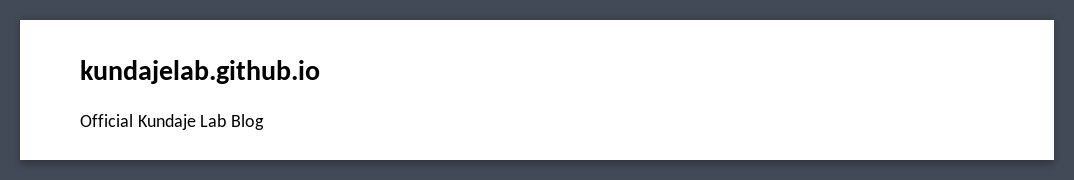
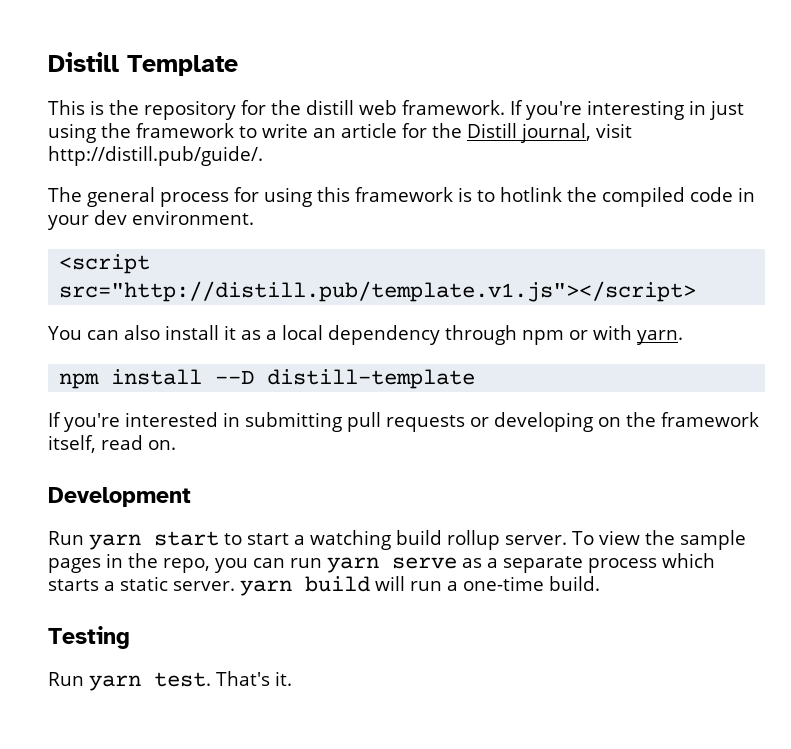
- kundajelab.github.io
- Official Kundaje Lab Blog
+ Distill Template
+ This is the repository for the distill web framework. If you're interesting in just using the framework to write an article for the Distill journal, visit http://distill.pub/guide/.
+ The general process for using this framework is to hotlink the compiled code in your dev environment.
+ <script src="http://distill.pub/template.v1.js"></script>
+ You can also install it as a local dependency through npm or with yarn.
+ npm install --D distill-template
+ If you're interested in submitting pull requests or developing on the framework itself, read on.
+ Development
+ Run yarn start to start a watching build rollup server. To view the sample pages in the repo, you can run yarn serve as a separate process which starts a static server. yarn build will run a one-time build.
+ Testing
+ Run yarn test. That's it.

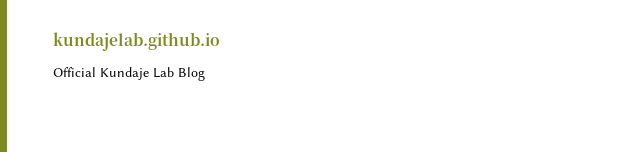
- Distill Template
- This is the repository for the distill web framework. If you're interesting in just using the framework to write an article for the Distill journal, visit http://distill.pub/guide/.
- The general process for using this framework is to hotlink the compiled code in your dev environment.
- <script src="http://distill.pub/template.v1.js"></script>
- You can also install it as a local dependency through npm or with yarn.
- npm install --D distill-template
- If you're interested in submitting pull requests or developing on the framework itself, read on.
- Development
- Run yarn start to start a watching build rollup server. To view the sample pages in the repo, you can run yarn serve as a separate process which starts a static server. yarn build will run a one-time build.
- Testing
- Run yarn test. That's it.
+ kundajelab.github.io
+ Official Kundaje Lab Blog

